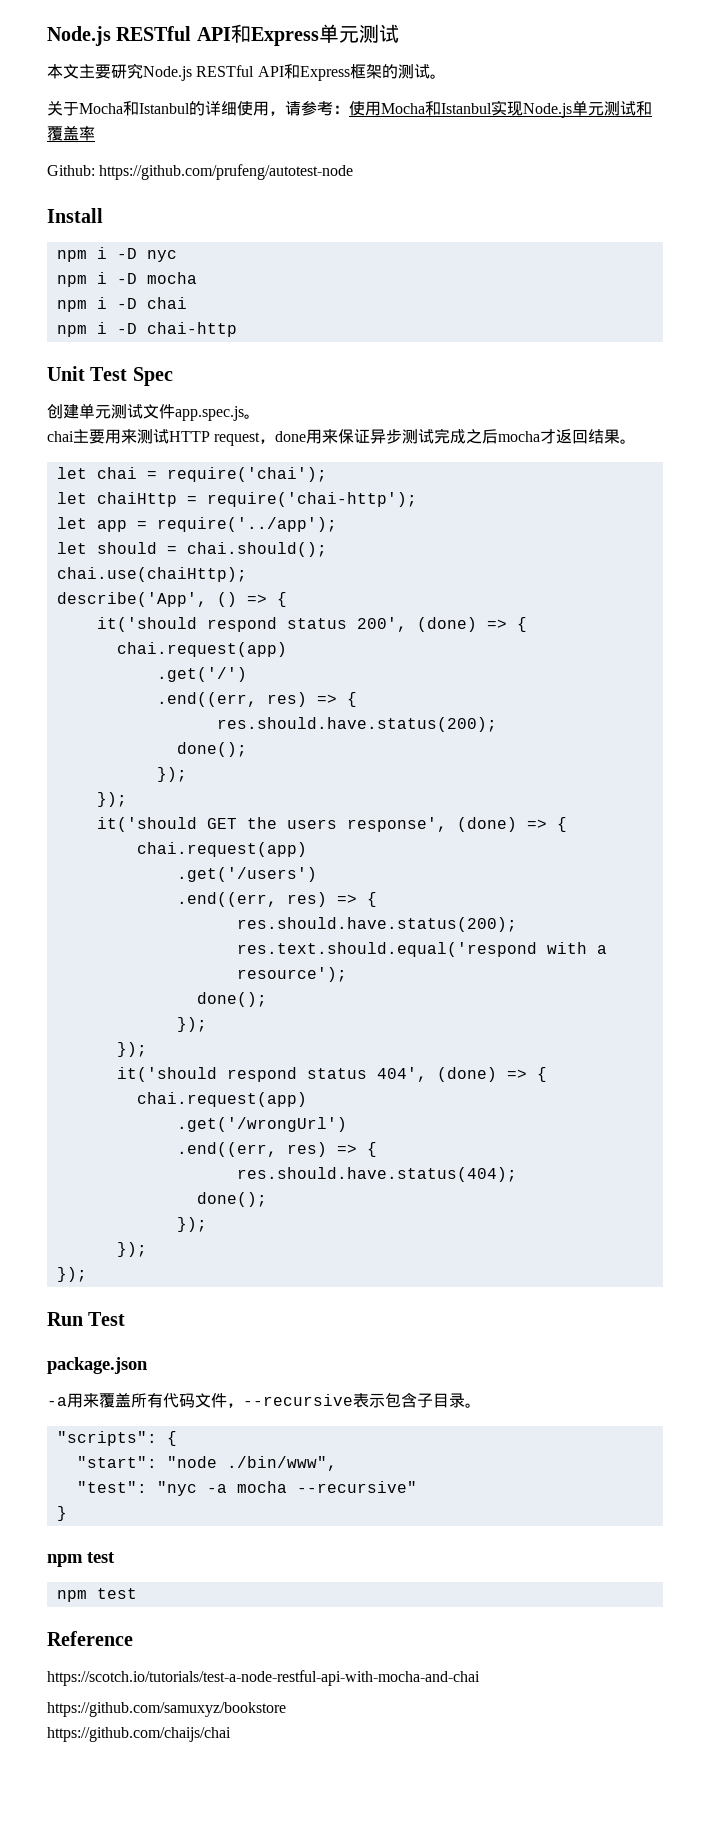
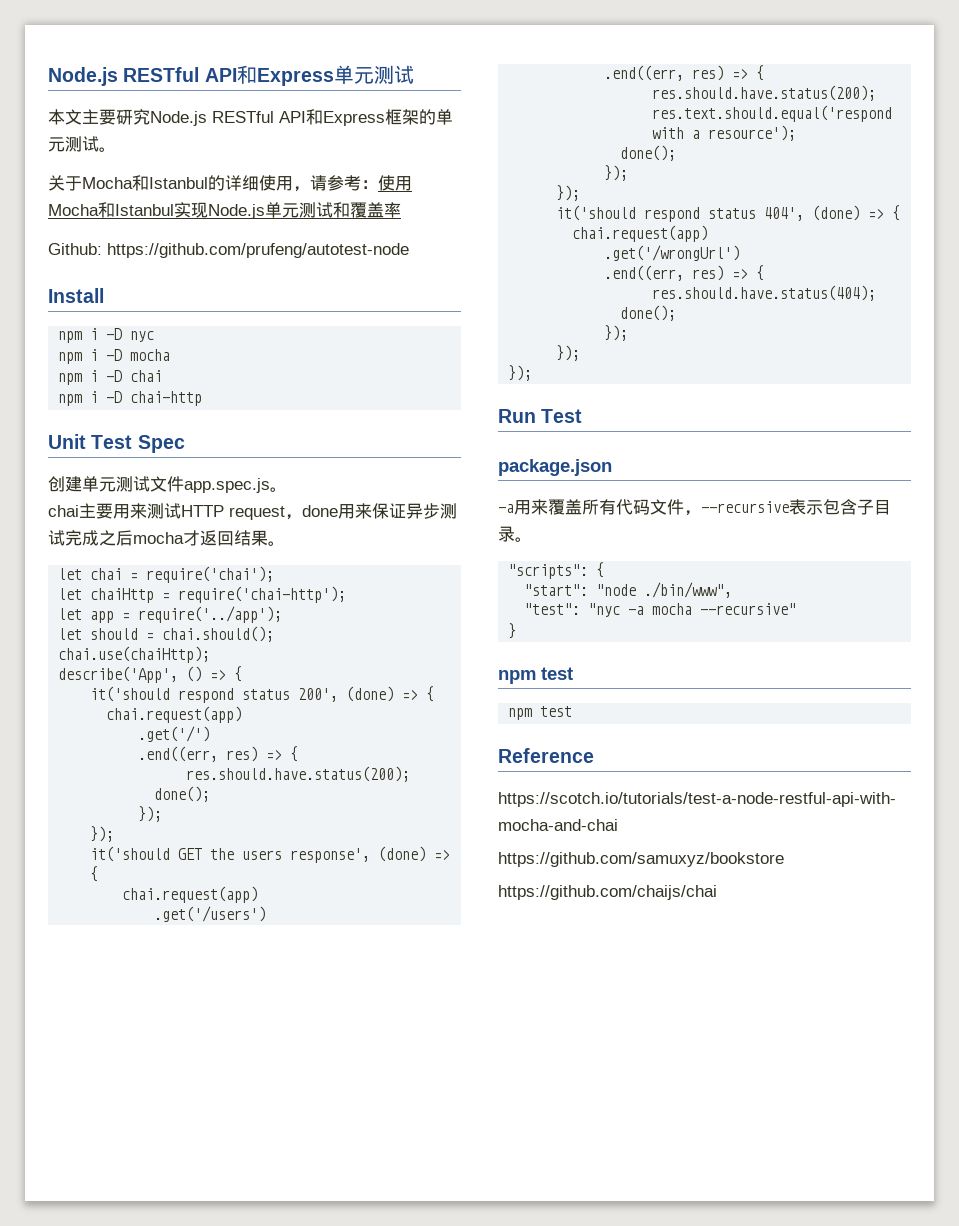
- 本文主要研究Node.js RESTful API和Express框架的测试。
+ 本文主要研究Node.js RESTful API和Express框架的单元测试。

